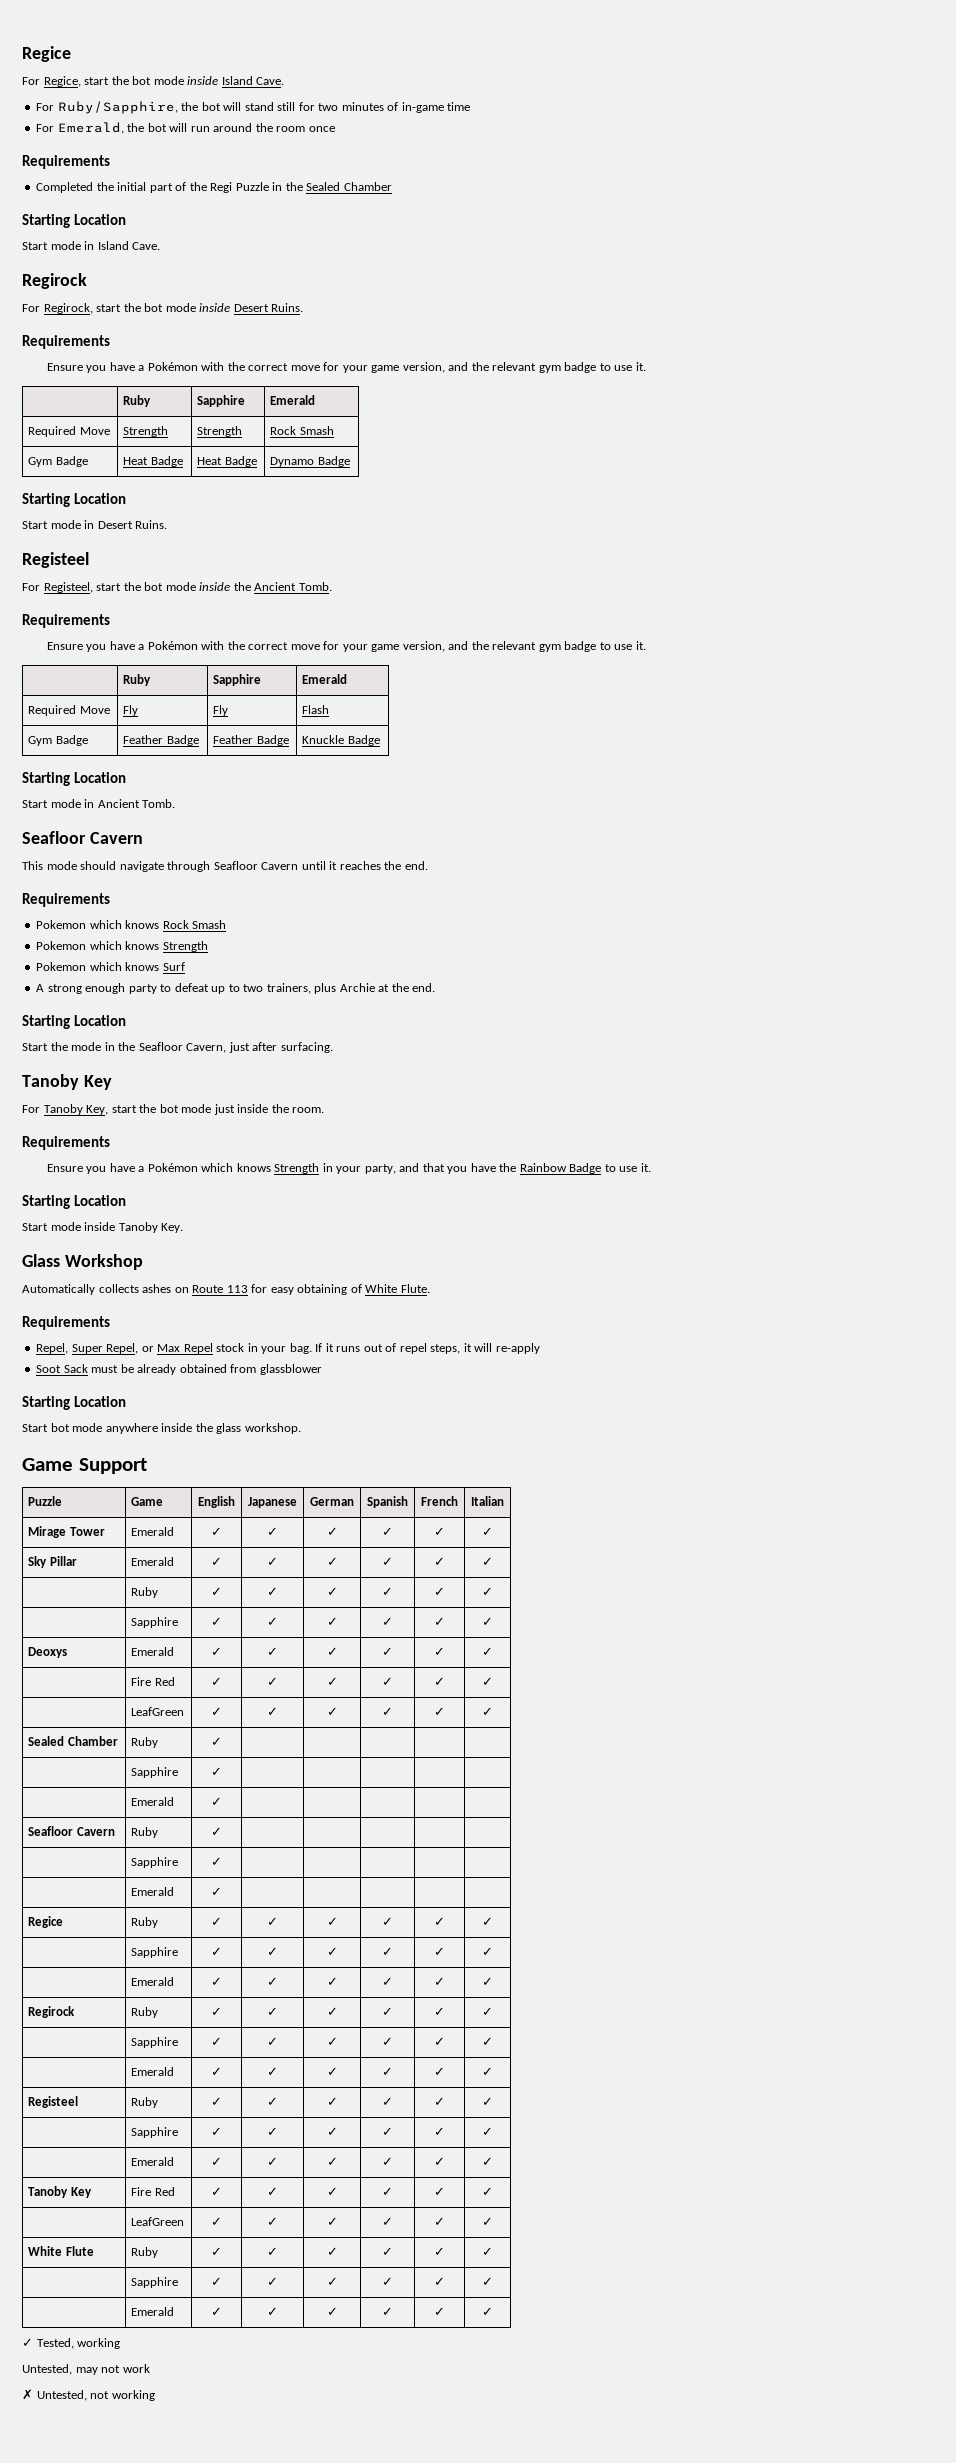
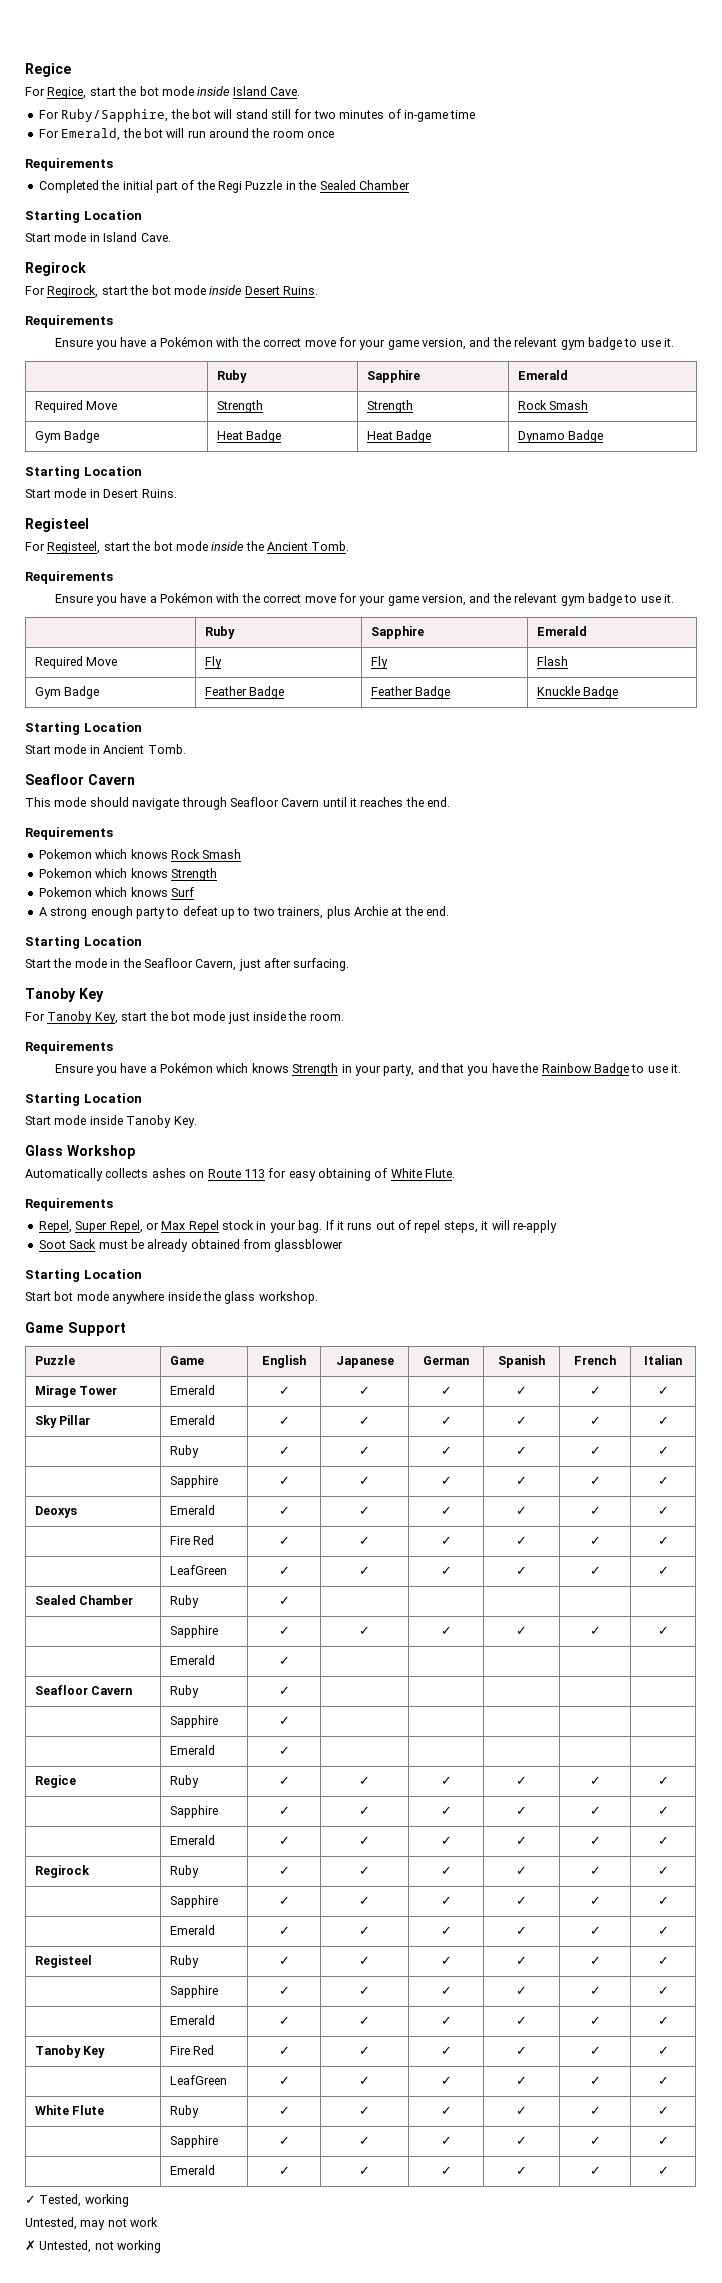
  Sealed Chamber | Ruby | ✓ | | | | |
- | Sapphire | ✓ | | | | |
+ | Sapphire | ✓ | ✓ | ✓ | ✓ | ✓ | ✓

